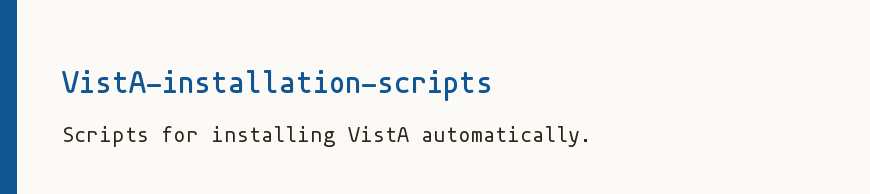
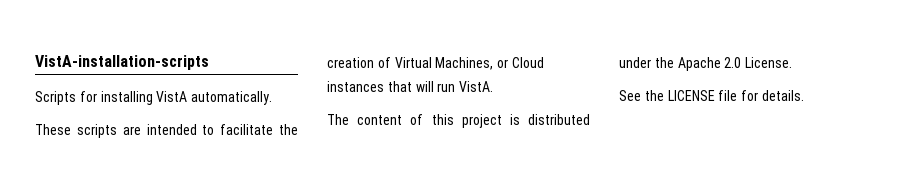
+ These scripts are intended to facilitate the creation of Virtual Machines, or Cloud instances that will run VistA.
+ The content of this project is distributed under the Apache 2.0 License.
+ See the LICENSE file for details.

